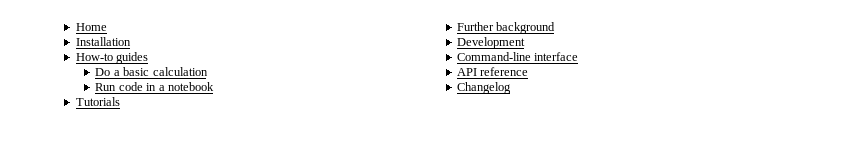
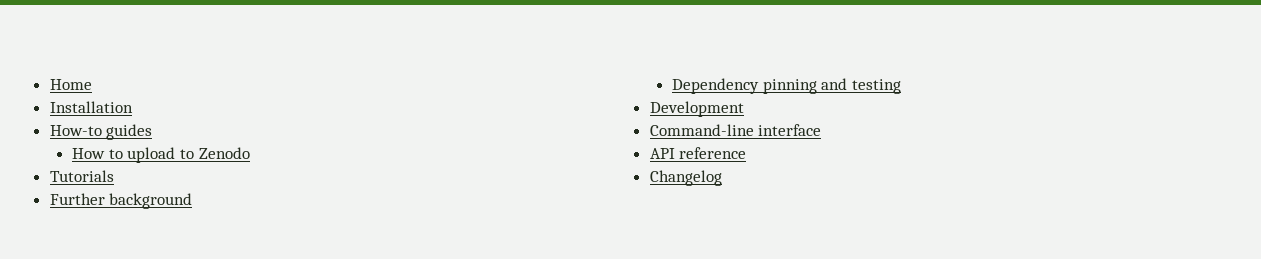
- Do a basic calculation
- Run code in a notebook
+ How to upload to Zenodo
+ Dependency pinning and testing

